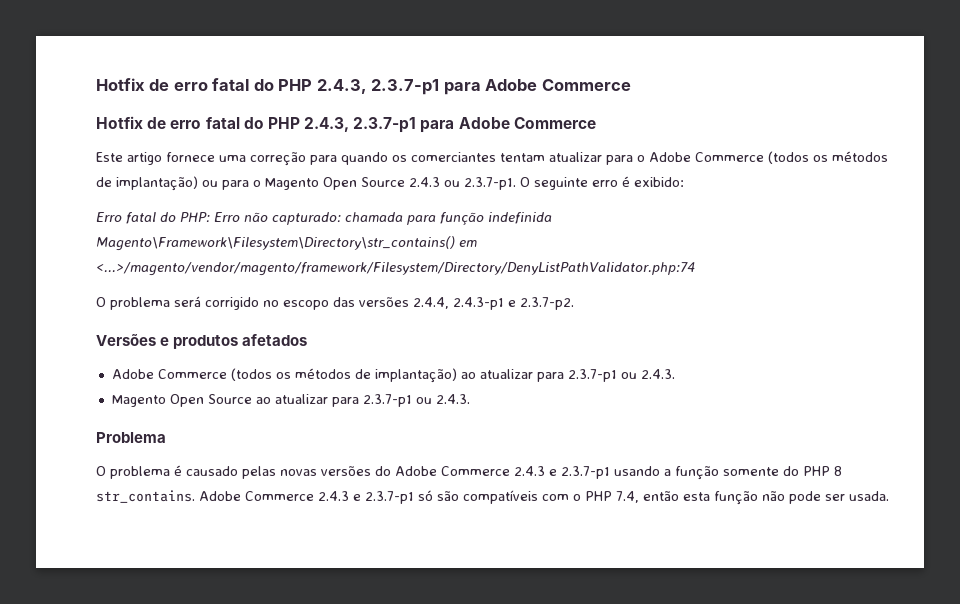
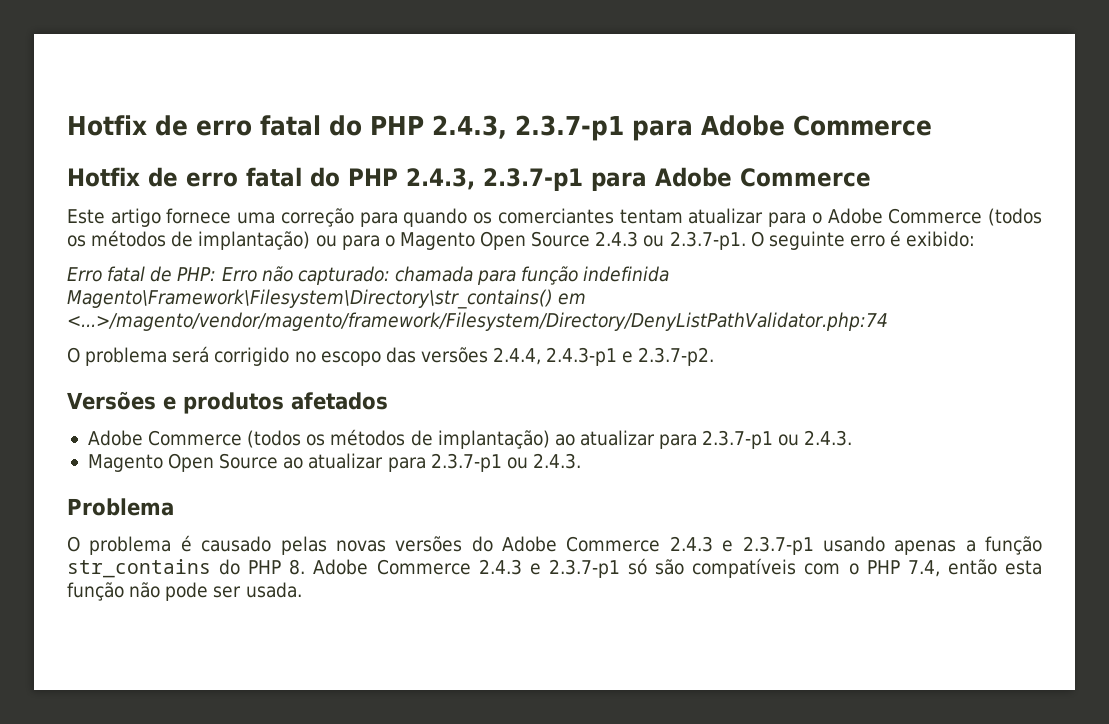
- Erro fatal do PHP: Erro não capturado: chamada para função indefinida Magento\Framework\Filesystem\Directory\str_contains() em <...>/magento/vendor/magento/framework/Filesystem/Directory/DenyListPathValidator.php:74
+ Erro fatal de PHP: Erro não capturado: chamada para função indefinida Magento\Framework\Filesystem\Directory\str_contains() em <...>/magento/vendor/magento/framework/Filesystem/Directory/DenyListPathValidator.php:74
- O problema é causado pelas novas versões do Adobe Commerce 2.4.3 e 2.3.7-p1 usando a função somente do PHP 8 str_contains. Adobe Commerce 2.4.3 e 2.3.7-p1 só são compatíveis com o PHP 7.4, então esta função não pode ser usada.
+ O problema é causado pelas novas versões do Adobe Commerce 2.4.3 e 2.3.7-p1 usando apenas a função str_contains do PHP 8. Adobe Commerce 2.4.3 e 2.3.7-p1 só são compatíveis com o PHP 7.4, então esta função não pode ser usada.

